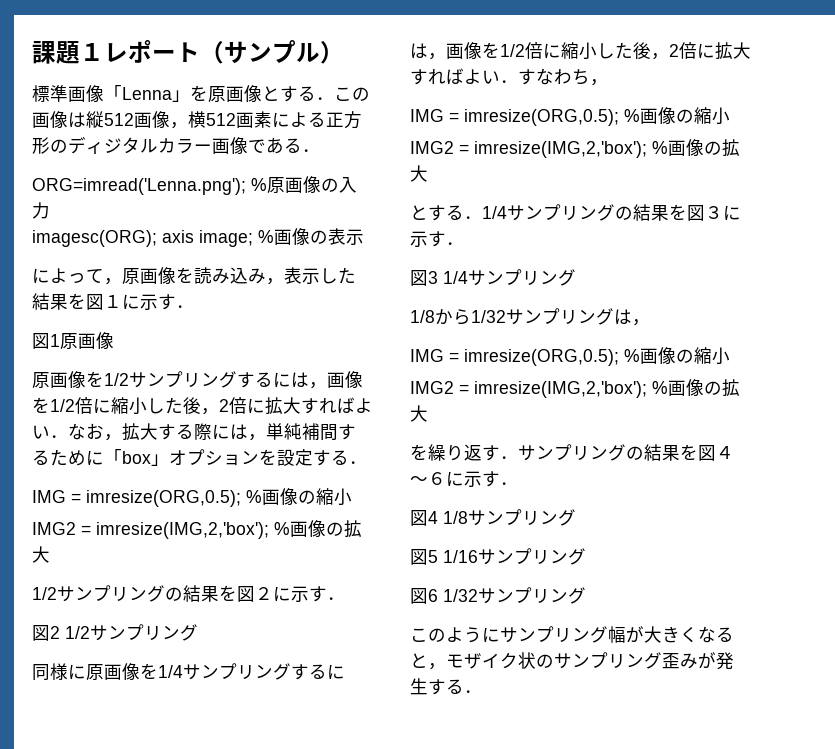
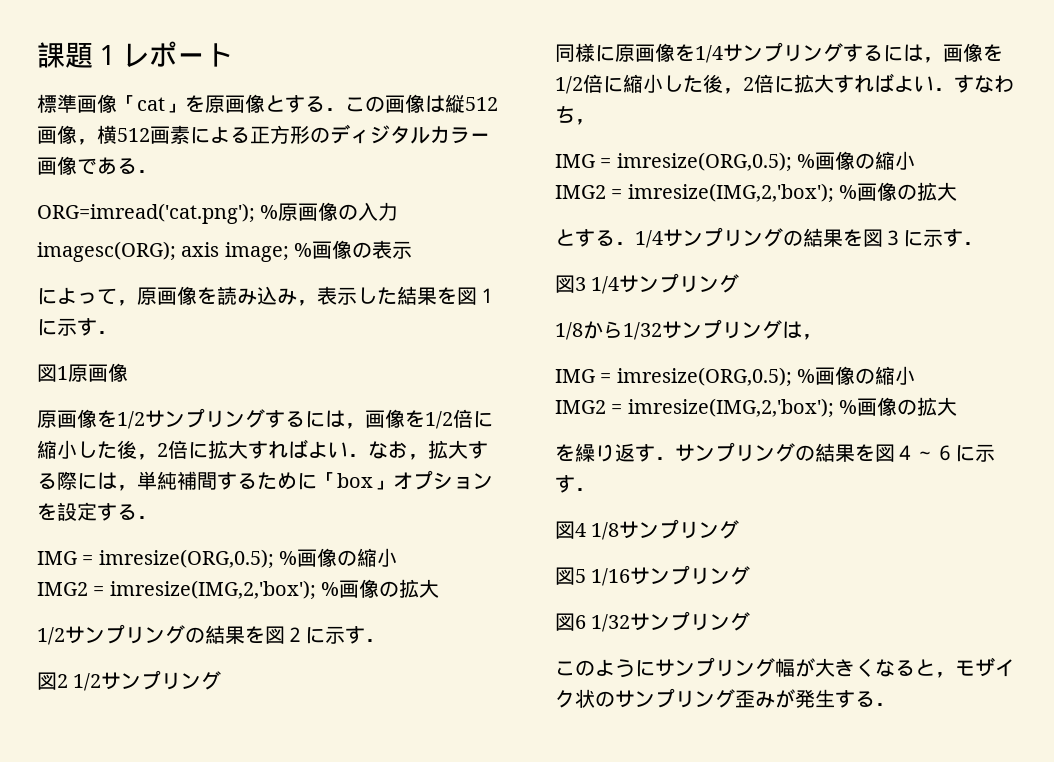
- 課題１レポート（サンプル）
+ 課題１レポート
- 標準画像「Lenna」を原画像とする．この画像は縦512画像，横512画素による正方形のディジタルカラー画像である．
+ 標準画像「cat」を原画像とする．この画像は縦512画像，横512画素による正方形のディジタルカラー画像である．
- ORG=imread('Lenna.png'); %原画像の入力
+ ORG=imread('cat.png'); %原画像の入力

